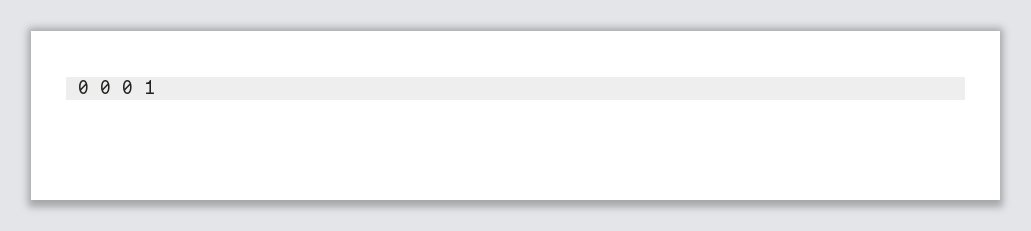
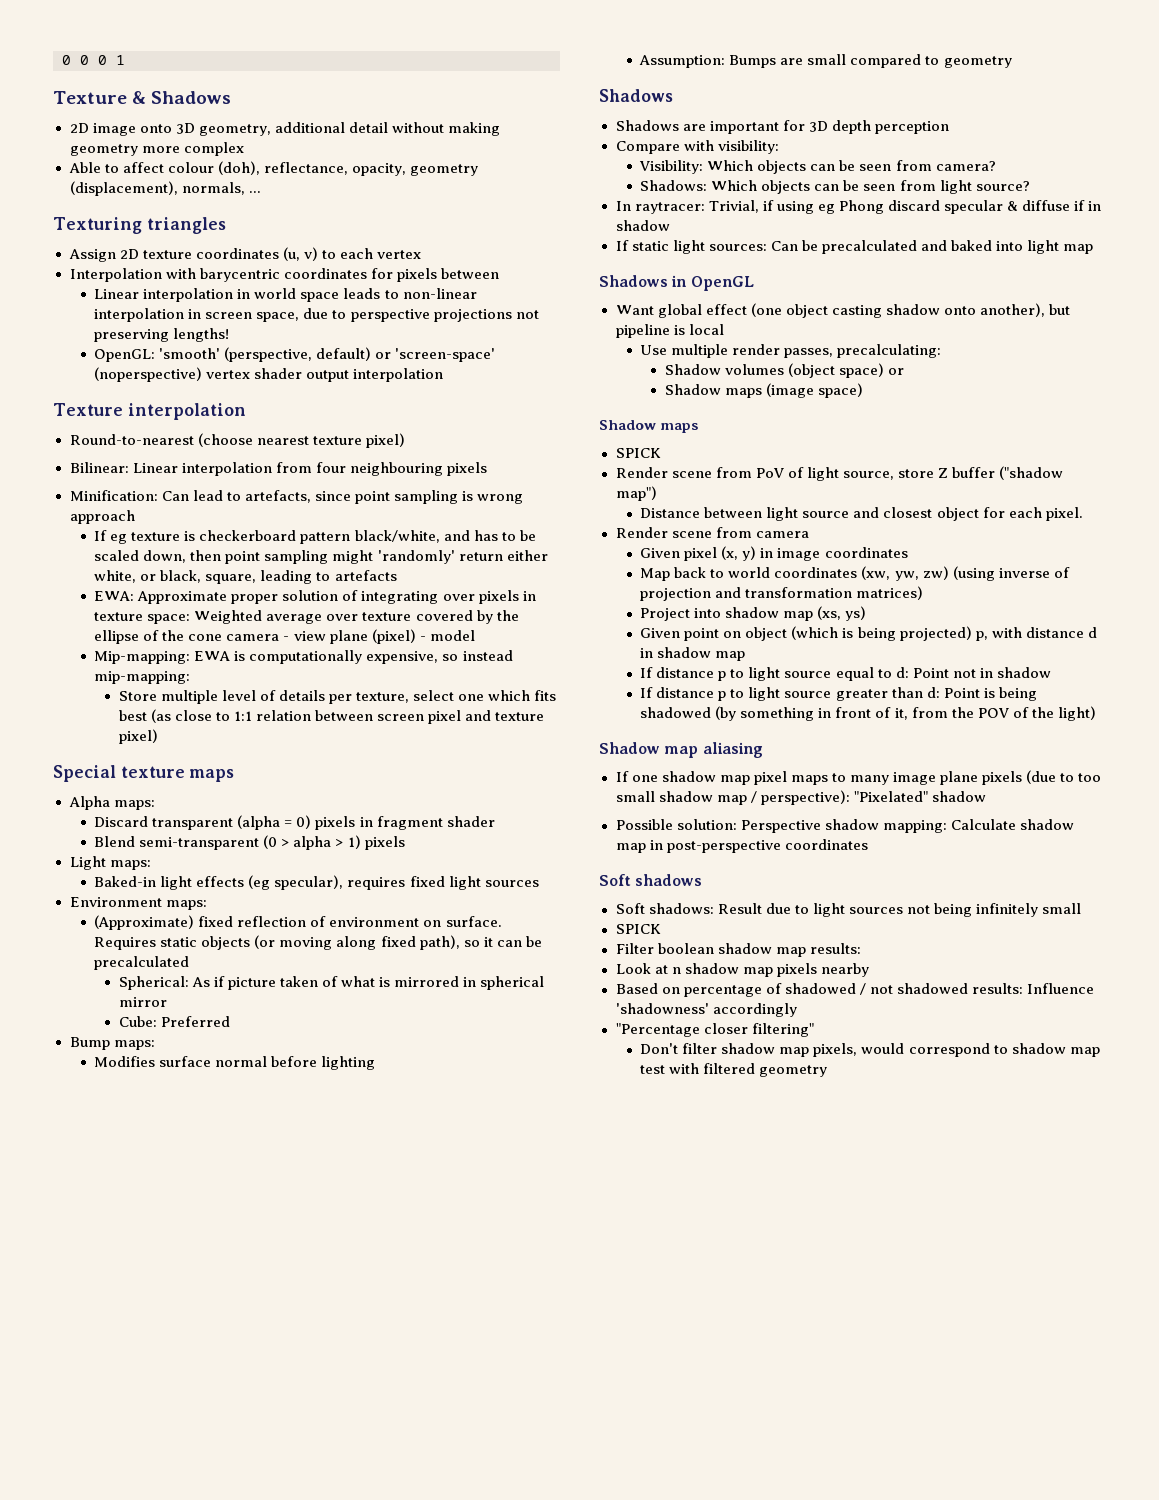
+ Texture & Shadows
+ 2D image onto 3D geometry, additional detail without making geometry more complex
+ Able to affect colour (doh), reflectance, opacity, geometry (displacement), normals, ...
+ Texturing triangles
+ Assign 2D texture coordinates (u, v) to each vertex
+ Interpolation with barycentric coordinates for pixels between
+ Linear interpolation in world space leads to non-linear interpolation in screen space, due to perspective projections not preserving lengths!
+ OpenGL: 'smooth' (perspective, default) or 'screen-space' (noperspective) vertex shader output interpolation
+ Texture interpolation
+ Round-to-nearest (choose nearest texture pixel)
+ Bilinear: Linear interpolation from four neighbouring pixels
+ Minification: Can lead to artefacts, since point sampling is wrong approach
+ If eg texture is checkerboard pattern black/white, and has to be scaled down, then point sampling might 'randomly' return either white, or black, square, leading to artefacts
+ EWA: Approximate proper solution of integrating over pixels in texture space: Weighted average over texture covered by the ellipse of the cone camera - view plane (pixel) - model
+ Mip-mapping: EWA is computationally expensive, so instead mip-mapping:
+ Store multiple level of details per texture, select one which fits best (as close to 1:1 relation between screen pixel and texture pixel)
+ Special texture maps
+ Alpha maps:
+ Discard transparent (alpha = 0) pixels in fragment shader
+ Blend semi-transparent (0 > alpha > 1) pixels
+ Light maps:
+ Baked-in light effects (eg specular), requires fixed light sources
+ Environment maps:
+ (Approximate) fixed reflection of environment on surface. Requires static objects (or moving along fixed path), so it can be precalculated
+ Spherical: As if picture taken of what is mirrored in spherical mirror
+ Cube: Preferred
+ Bump maps:
+ Modifies surface normal before lighting
+ Assumption: Bumps are small compared to geometry
+ Shadows
+ Shadows are important for 3D depth perception
+ Compare with visibility:
+ Visibility: Which objects can be seen from camera?
+ Shadows: Which objects can be seen from light source?
+ In raytracer: Trivial, if using eg Phong discard specular & diffuse if in shadow
+ If static light sources: Can be precalculated and baked into light map
+ Shadows in OpenGL
+ Want global effect (one object casting shadow onto another), but pipeline is local
+ Use multiple render passes, precalculating:
+ Shadow volumes (object space) or
+ Shadow maps (image space)
+ Shadow maps
+ SPICK
+ Render scene from PoV of light source, store Z buffer ("shadow map")
+ Distance between light source and closest object for each pixel.
+ Render scene from camera
+ Given pixel (x, y) in image coordinates
+ Map back to world coordinates (xw, yw, zw) (using inverse of projection and transformation matrices)
+ Project into shadow map (xs, ys)
+ Given point on object (which is being projected) p, with distance d in shadow map
+ If distance p to light source equal to d: Point not in shadow
+ If distance p to light source greater than d: Point is being shadowed (by something in front of it, from the POV of the light)
+ Shadow map aliasing
+ If one shadow map pixel maps to many image plane pixels (due to too small shadow map / perspective): "Pixelated" shadow
+ Possible solution: Perspective shadow mapping: Calculate shadow map in post-perspective coordinates
+ Soft shadows
+ Soft shadows: Result due to light sources not being infinitely small
+ SPICK
+ Filter boolean shadow map results:
+ Look at n shadow map pixels nearby
+ Based on percentage of shadowed / not shadowed results: Influence 'shadowness' accordingly
+ "Percentage closer filtering"
+ Don't filter shadow map pixels, would correspond to shadow map test with filtered geometry

